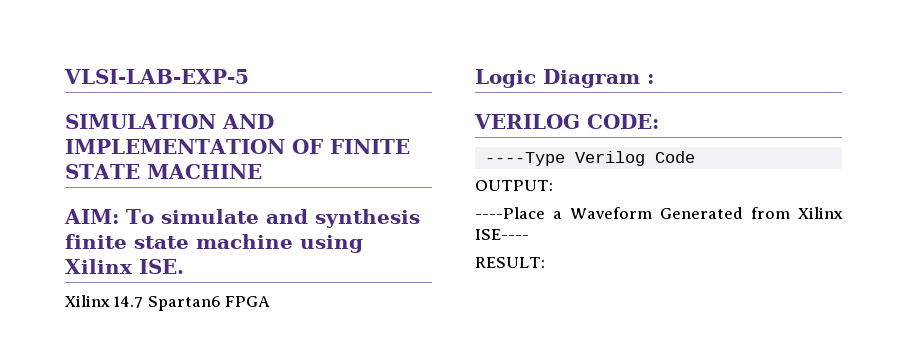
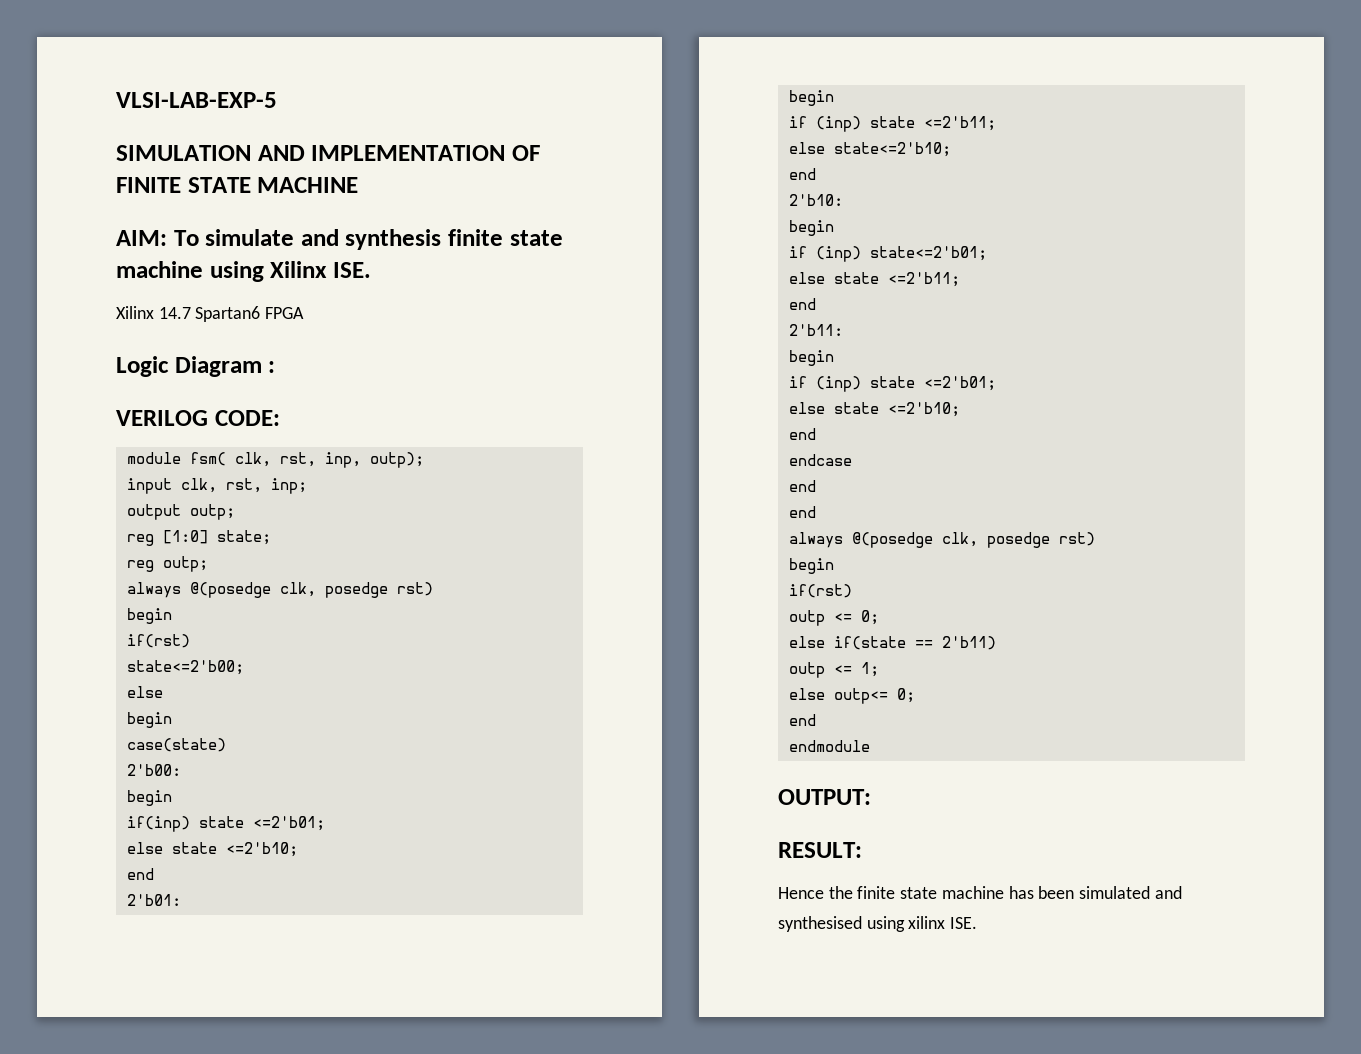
- ----Type Verilog Code
+ module fsm( clk, rst, inp, outp);
+ input clk, rst, inp;
+ output outp;
+ reg [1:0] state;
+ reg outp;
+ always @(posedge clk, posedge rst)
+ begin
+ if(rst)
+ state<=2'b00;
+ else
+ begin
+ case(state)
+ 2'b00:
+ begin
+ if(inp) state <=2'b01;
+ else state <=2'b10;
+ end
+ 2'b01:
+ begin
+ if (inp) state <=2'b11;
+ else state<=2'b10;
+ end
+ 2'b10:
+ begin
+ if (inp) state<=2'b01;
+ else state <=2'b11;
+ end
+ 2'b11:
+ begin
+ if (inp) state <=2'b01;
+ else state <=2'b10;
+ end
+ endcase
+ end
+ end
+ always @(posedge clk, posedge rst)
+ begin
+ if(rst)
+ outp <= 0;
+ else if(state == 2'b11)
+ outp <= 1;
+ else outp<= 0;
+ end
+ endmodule
  OUTPUT:
- ----Place a Waveform Generated from Xilinx ISE----
  RESULT:
+ Hence the finite state machine has been simulated and synthesised using xilinx ISE.

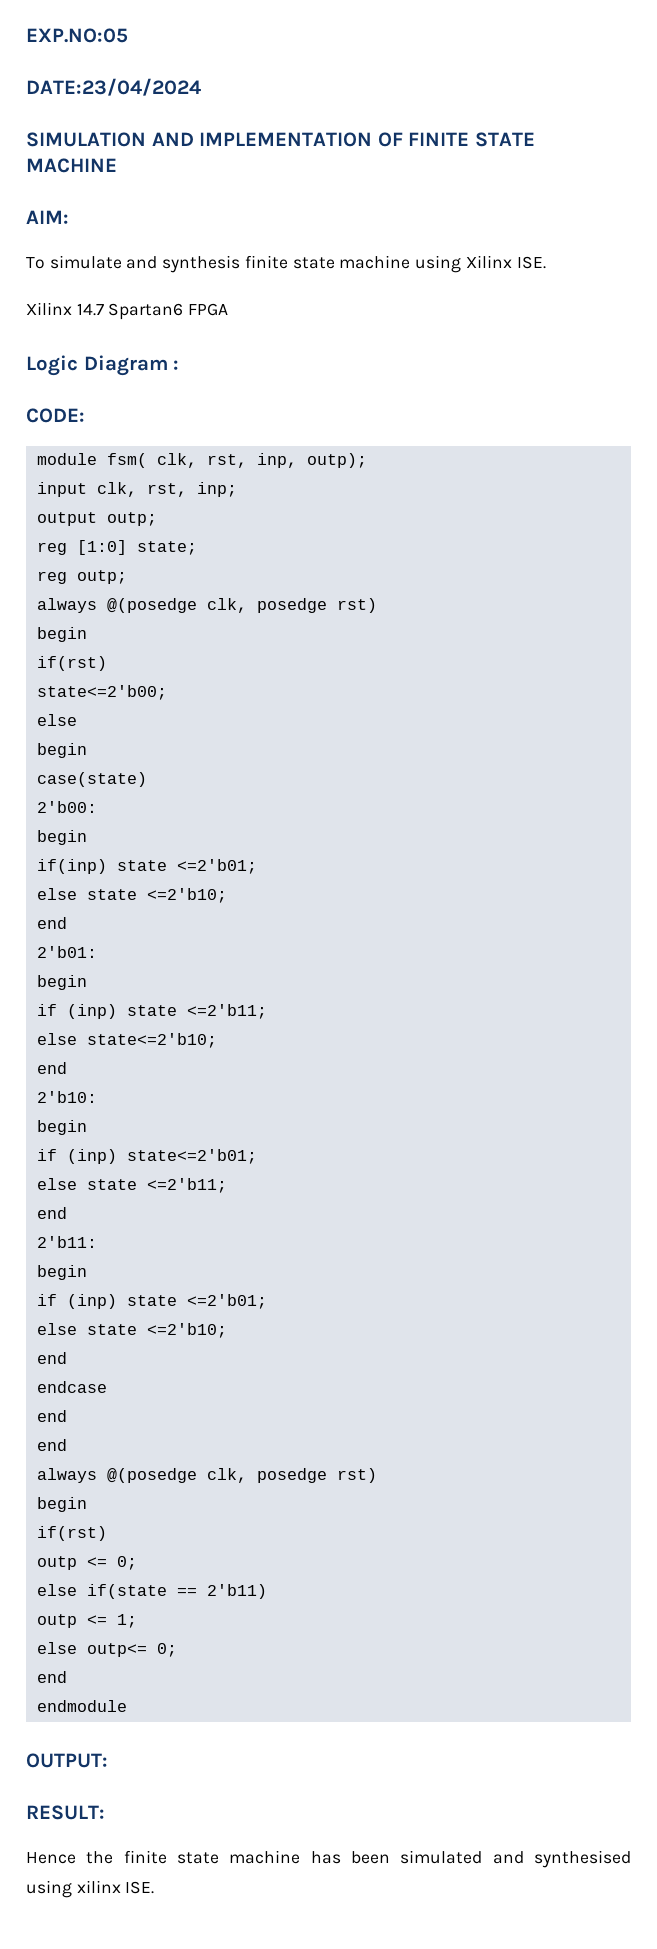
- VLSI-LAB-EXP-5
+ EXP.NO:05
+ DATE:23/04/2024
- AIM: To simulate and synthesis finite state machine using Xilinx ISE.
+ AIM:
+ To simulate and synthesis finite state machine using Xilinx ISE.
- VERILOG CODE:
+ CODE:

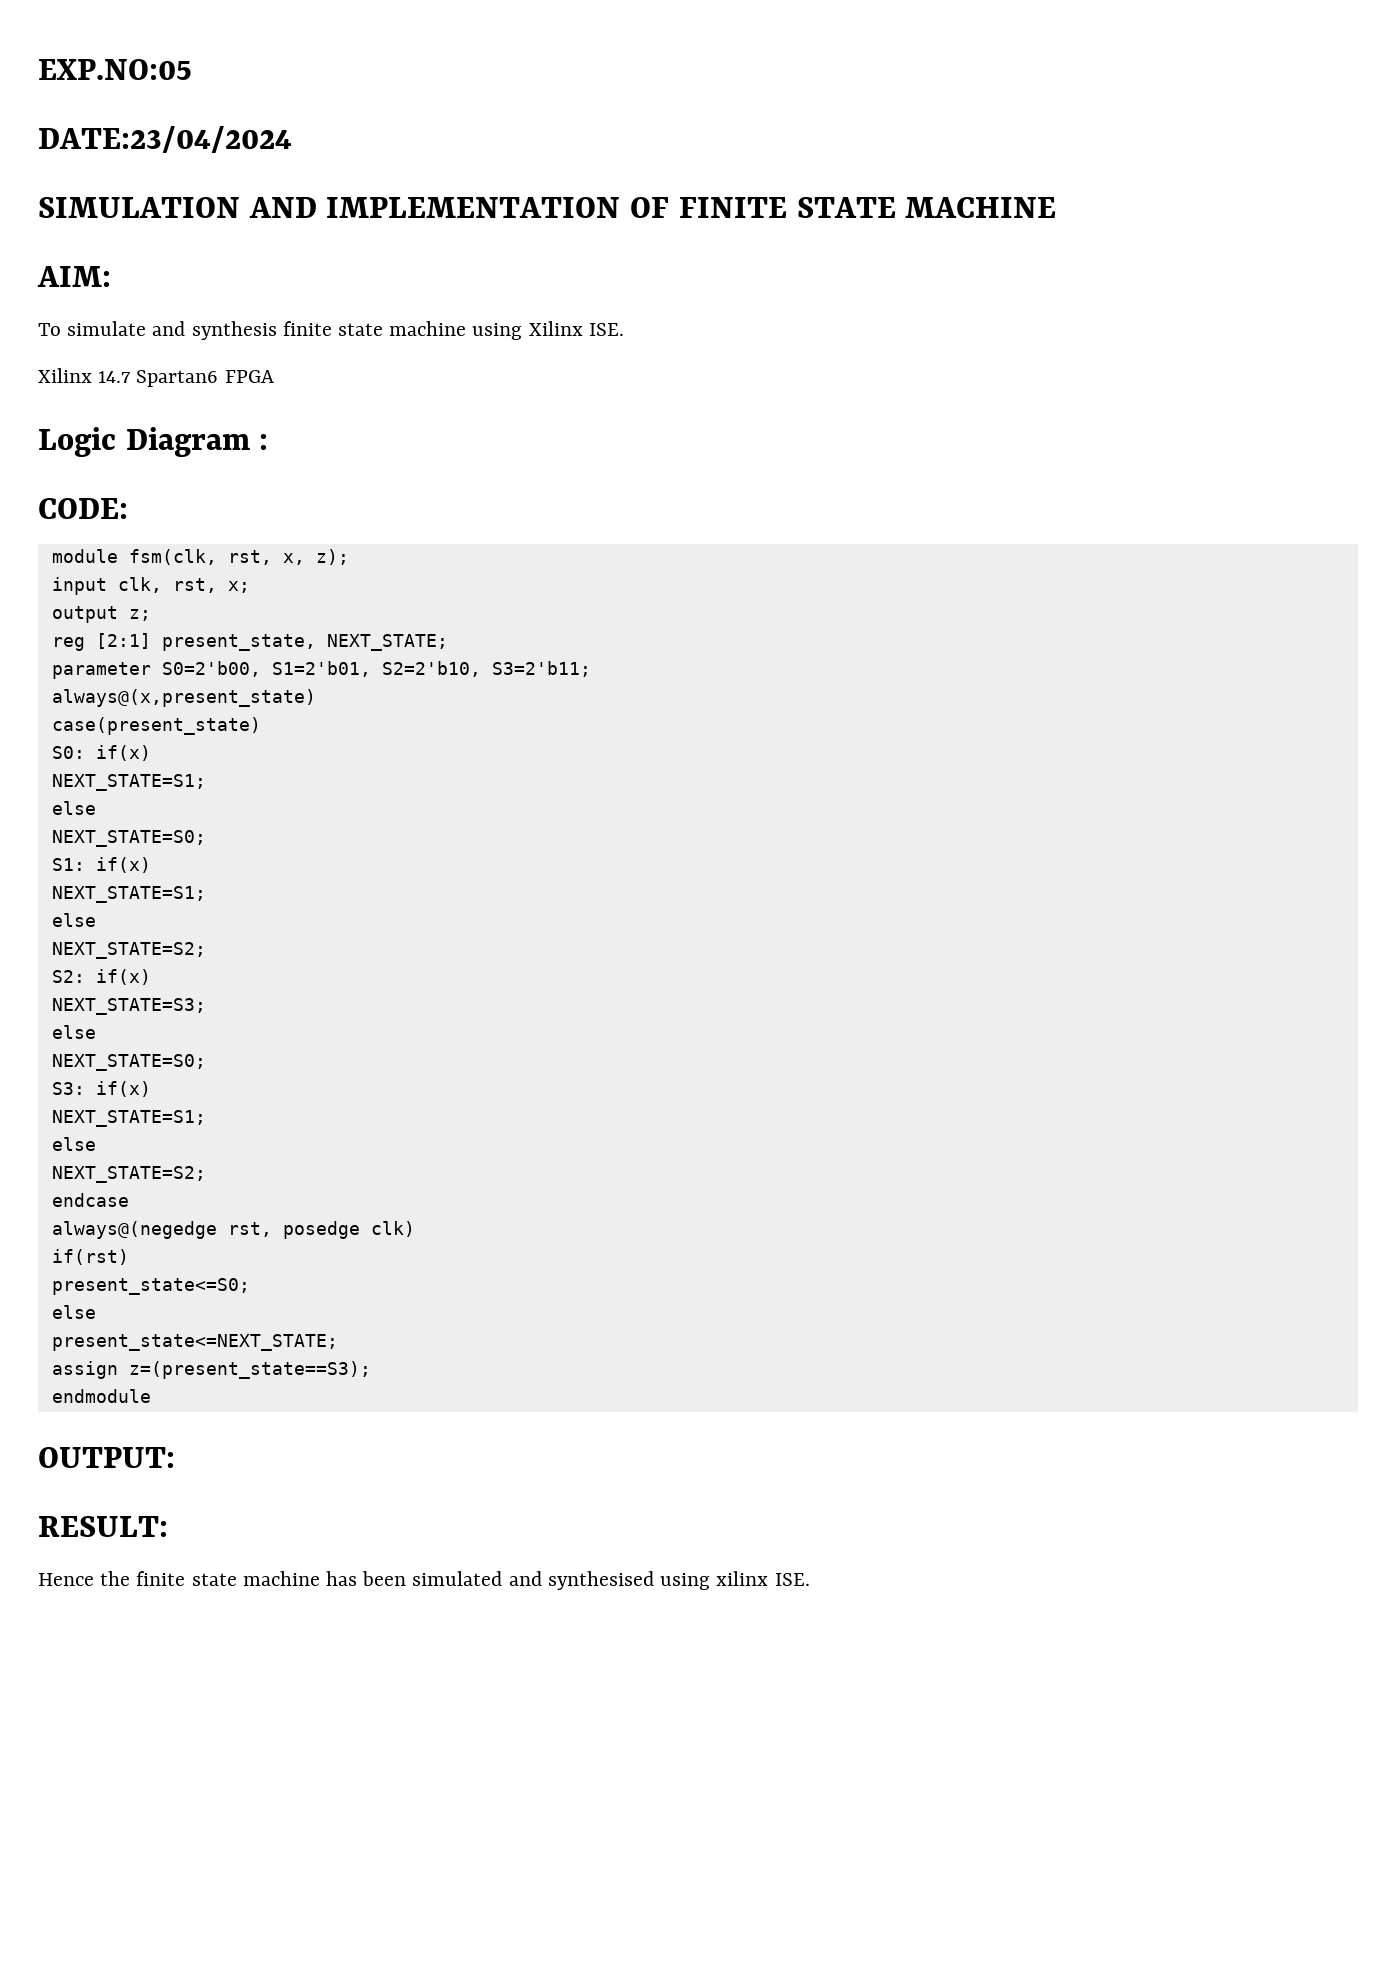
- module fsm( clk, rst, inp, outp);
+ module fsm(clk, rst, x, z);
- input clk, rst, inp;
+ input clk, rst, x;
- output outp;
- reg [1:0] state;
- reg outp;
- always @(posedge clk, posedge rst)
- begin
+ output z;
+ reg [2:1] present_state, NEXT_STATE;
+ parameter S0=2'b00, S1=2'b01, S2=2'b10, S3=2'b11;
+ always@(x,present_state)
+ case(present_state)
+ S0: if(x)
+ NEXT_STATE=S1;
+ else
+ NEXT_STATE=S0;
+ S1: if(x)
+ NEXT_STATE=S1;
+ else
+ NEXT_STATE=S2;
+ S2: if(x)
+ NEXT_STATE=S3;
+ else
+ NEXT_STATE=S0;
+ S3: if(x)
+ NEXT_STATE=S1;
+ else
+ NEXT_STATE=S2;
+ endcase
+ always@(negedge rst, posedge clk)
  if(rst)
- state<=2'b00;
+ present_state<=S0;
  else
- begin
- case(state)
- 2'b00:
- begin
- if(inp) state <=2'b01;
- else state <=2'b10;
- end
- 2'b01:
- begin
- if (inp) state <=2'b11;
- else state<=2'b10;
- end
- 2'b10:
- begin
- if (inp) state<=2'b01;
- else state <=2'b11;
- end
- 2'b11:
- begin
- if (inp) state <=2'b01;
- else state <=2'b10;
- end
- endcase
- end
- end
- always @(posedge clk, posedge rst)
- begin
- if(rst)
- outp <= 0;
- else if(state == 2'b11)
- outp <= 1;
- else outp<= 0;
- end
+ present_state<=NEXT_STATE;
+ assign z=(present_state==S3);

